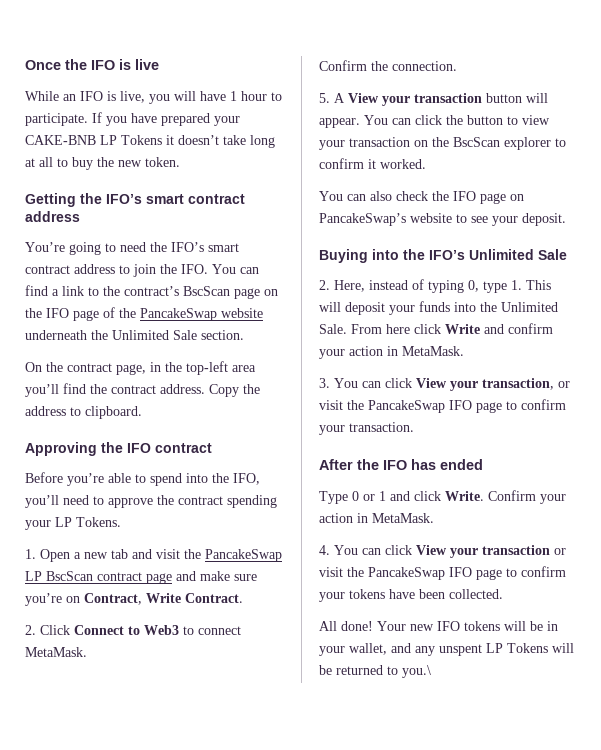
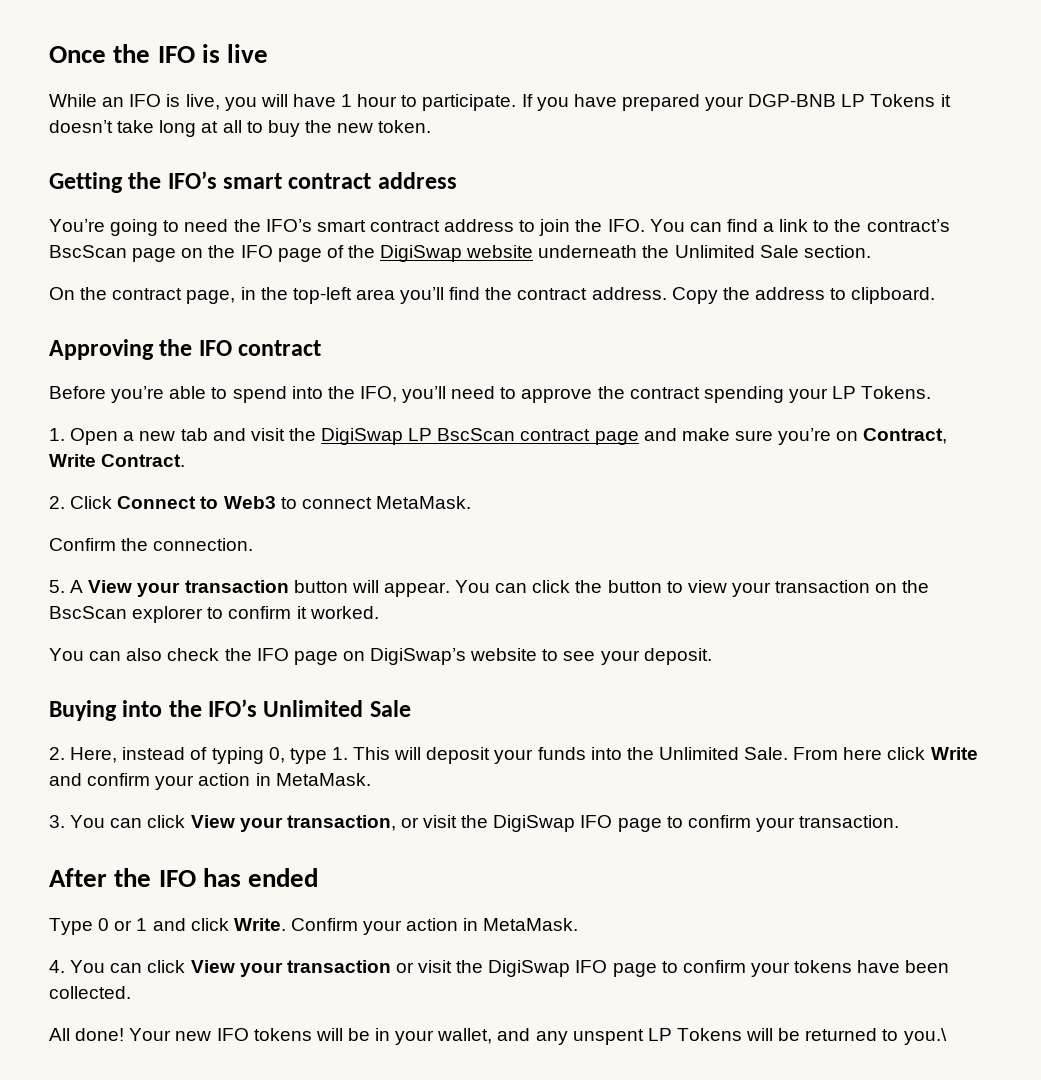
- If you have prepared your CAKE-BNB LP Tokens it doesn’t take long at all to buy the new token.
+ If you have prepared your DGP-BNB LP Tokens it doesn’t take long at all to buy the new token.
- You’re going to need the IFO’s smart contract address to join the IFO. You can find a link to the contract’s BscScan page on the IFO page of the PancakeSwap website underneath the Unlimited Sale section.
+ You’re going to need the IFO’s smart contract address to join the IFO. You can find a link to the contract’s BscScan page on the IFO page of the DigiSwap website underneath the Unlimited Sale section.
- 1. Open a new tab and visit the PancakeSwap LP BscScan contract page and make sure you’re on Contract, Write Contract.
+ 1. Open a new tab and visit the DigiSwap LP BscScan contract page and make sure you’re on Contract, Write Contract.
- You can also check the IFO page on PancakeSwap’s website to see your deposit.
+ You can also check the IFO page on DigiSwap’s website to see your deposit.
- 3. You can click View your transaction, or visit the PancakeSwap IFO page to confirm your transaction.
+ 3. You can click View your transaction, or visit the DigiSwap IFO page to confirm your transaction.
- 4. You can click View your transaction or visit the PancakeSwap IFO page to confirm your tokens have been collected.
+ 4. You can click View your transaction or visit the DigiSwap IFO page to confirm your tokens have been collected.

